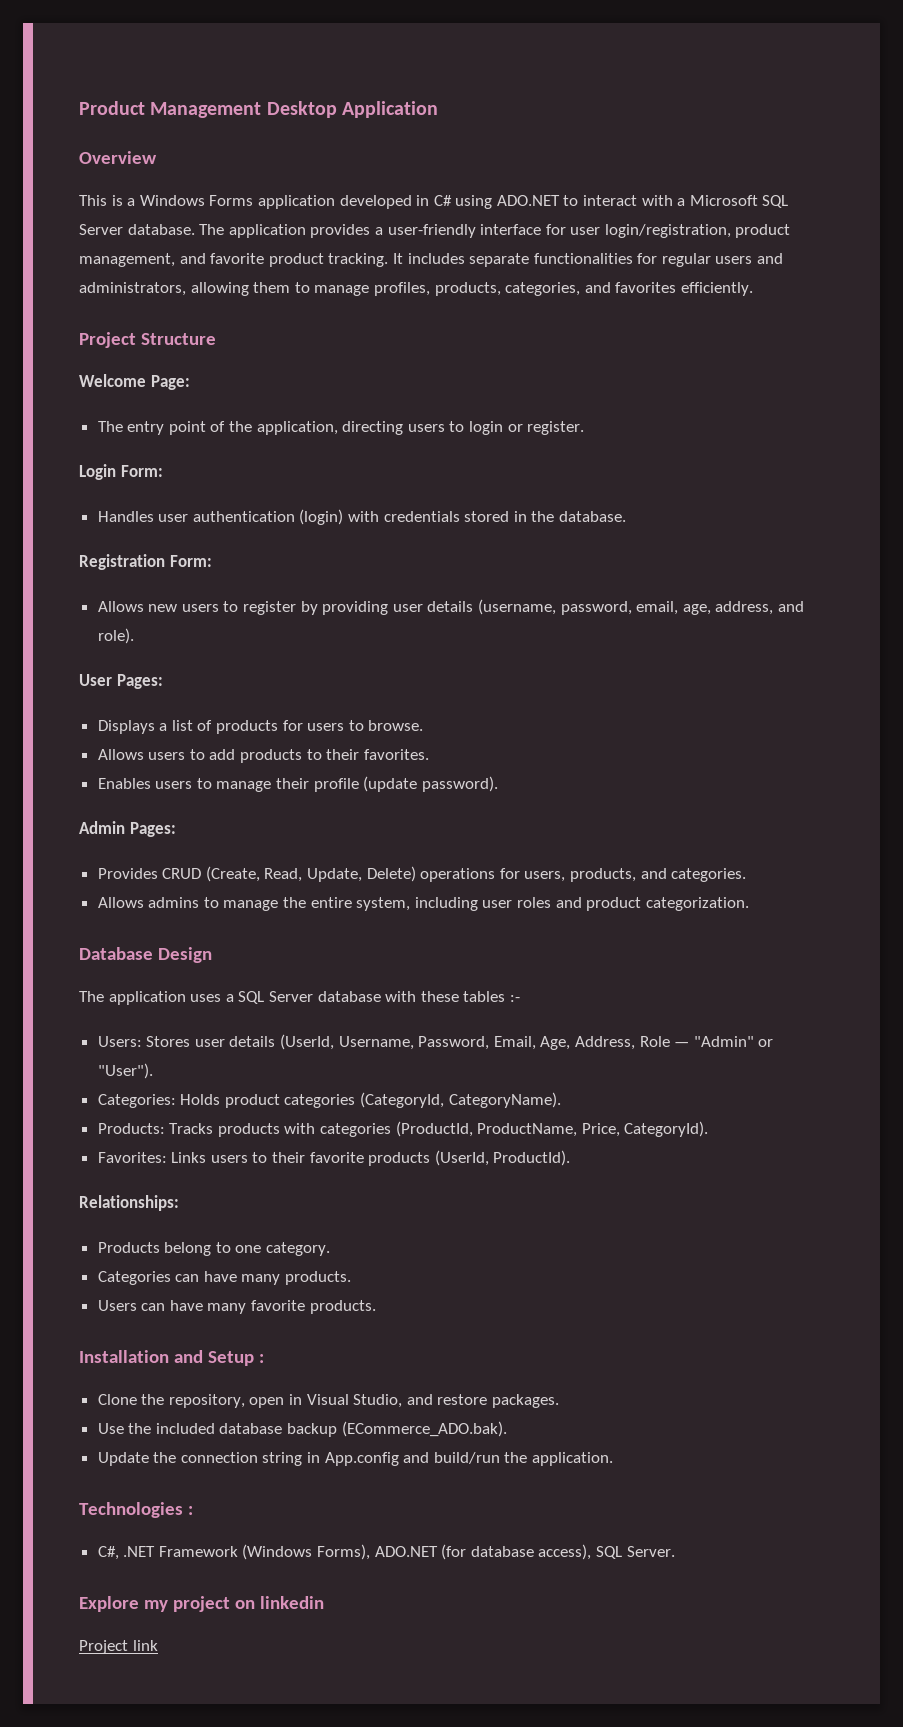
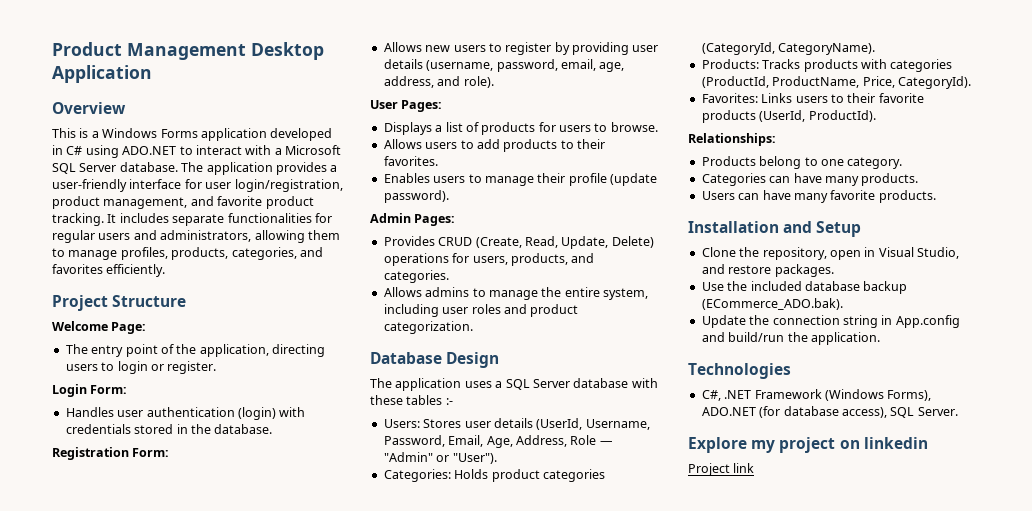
- Installation and Setup :
+ Installation and Setup
- Technologies :
+ Technologies

